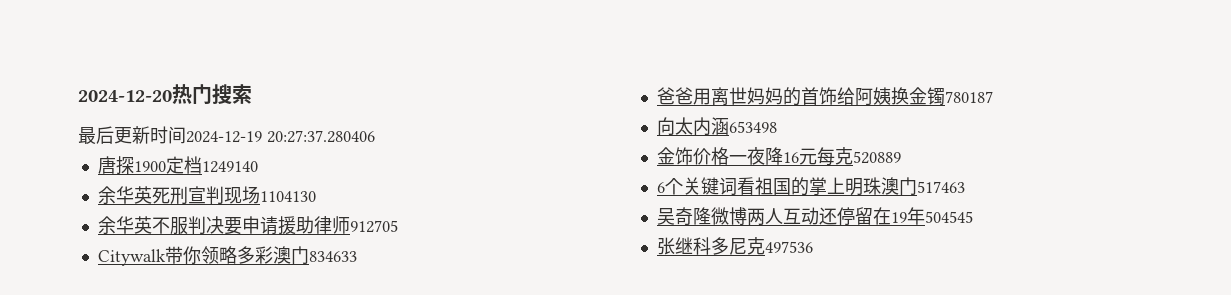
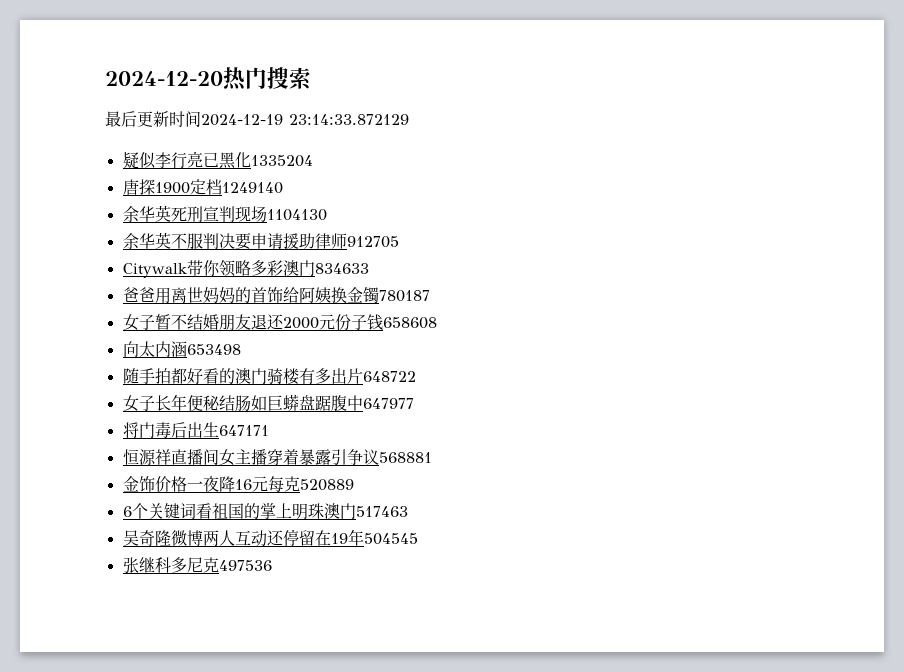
- 最后更新时间2024-12-19 20:27:37.280406
+ 最后更新时间2024-12-19 23:14:33.872129
+ 疑似李行亮已黑化1335204
+ 女子暂不结婚朋友退还2000元份子钱658608
  向太内涵653498
+ 随手拍都好看的澳门骑楼有多出片648722
+ 女子长年便秘结肠如巨蟒盘踞腹中647977
+ 将门毒后出生647171
+ 恒源祥直播间女主播穿着暴露引争议568881

